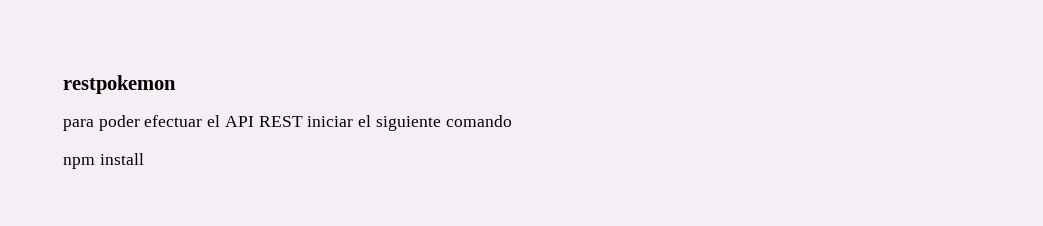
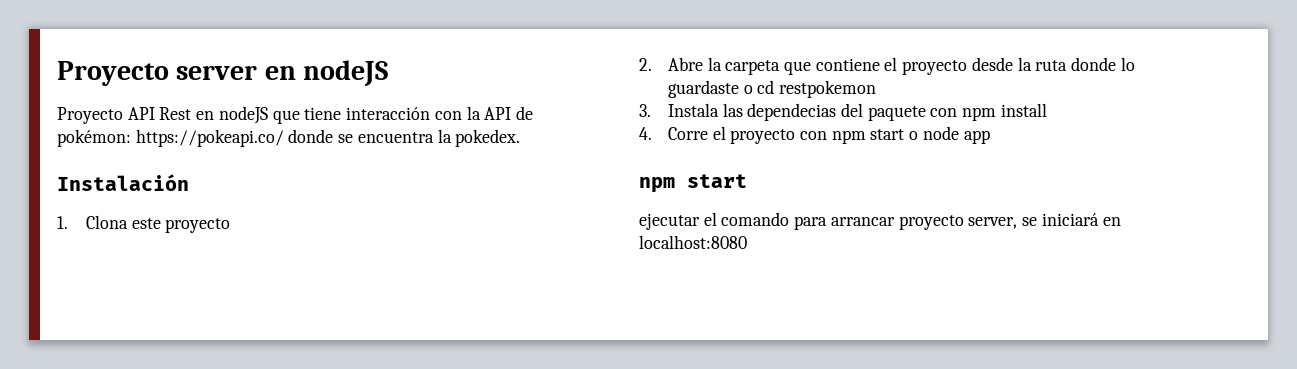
- restpokemon
- para poder efectuar el API REST iniciar el siguiente comando
- npm install
+ Proyecto server en nodeJS
+ Proyecto API Rest en nodeJS que tiene interacción con la API de pokémon: https://pokeapi.co/ donde se encuentra la pokedex.
+ Instalación
+ 1. Clona este proyecto
+ 2. Abre la carpeta que contiene el proyecto desde la ruta donde lo guardaste o cd restpokemon
+ 3. Instala las dependecias del paquete con npm install
+ 4. Corre el proyecto con npm start o node app
+ npm start
+ ejecutar el comando para arrancar proyecto server, se iniciará en localhost:8080

